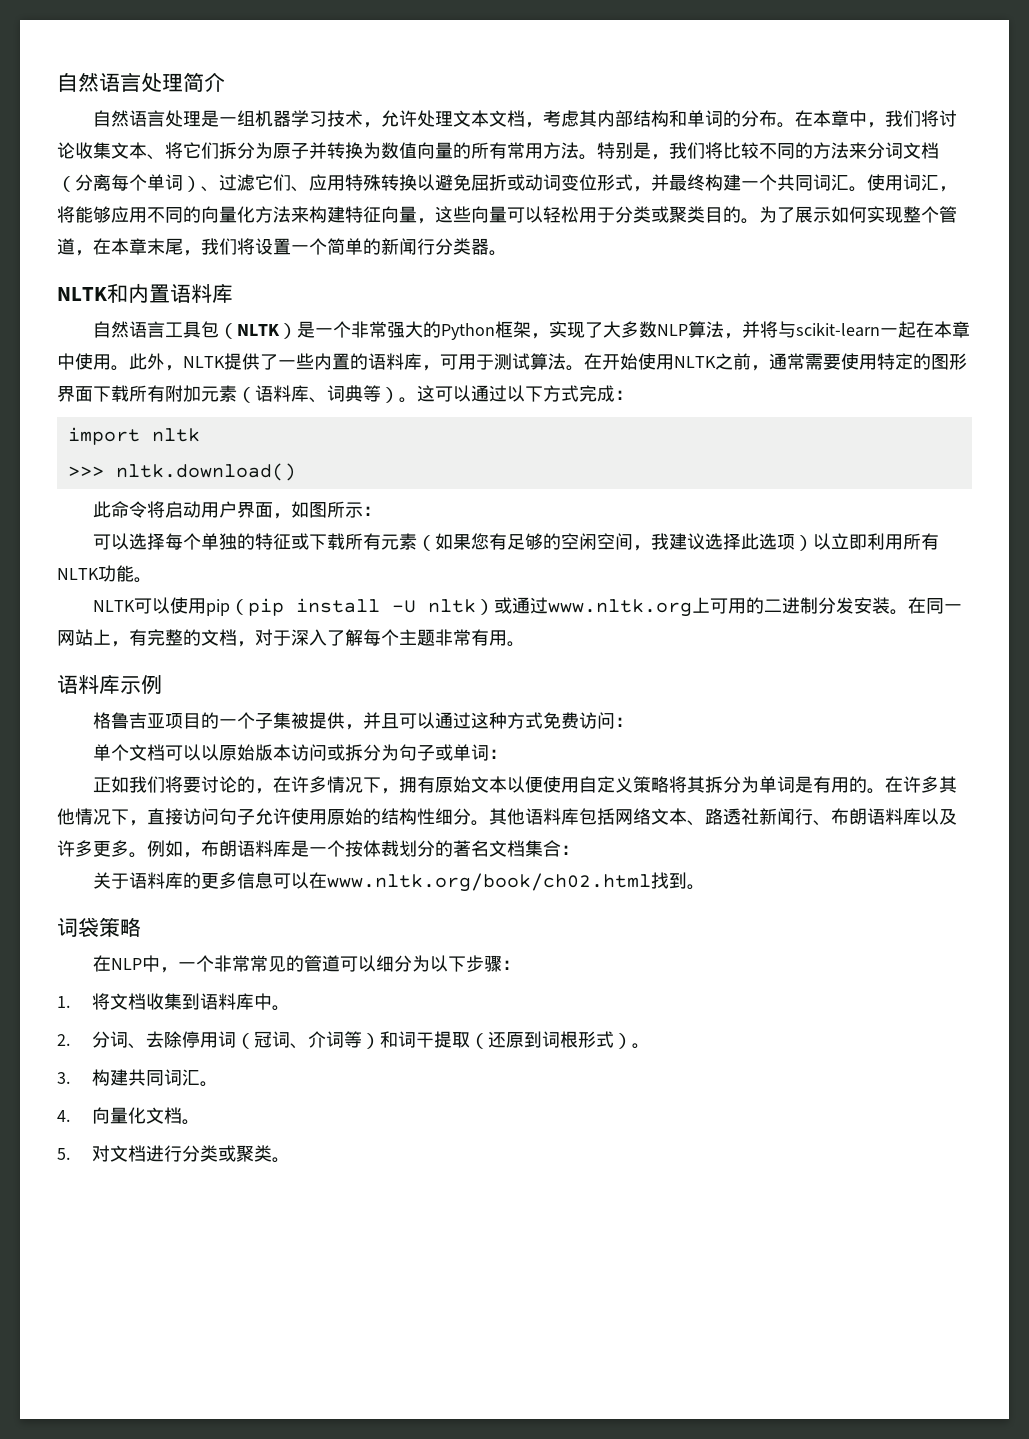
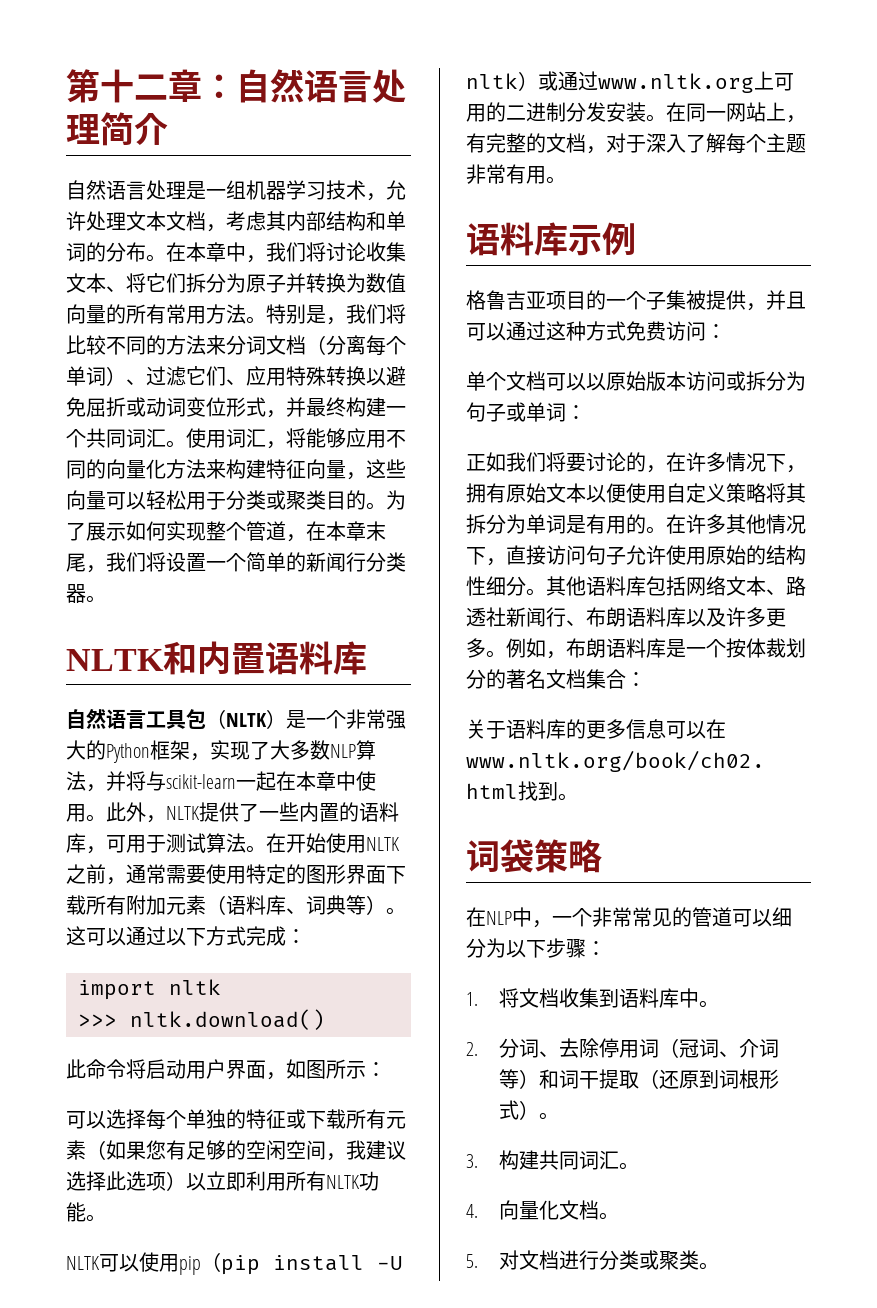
- 自然语言处理简介
+ 第十二章：自然语言处理简介

